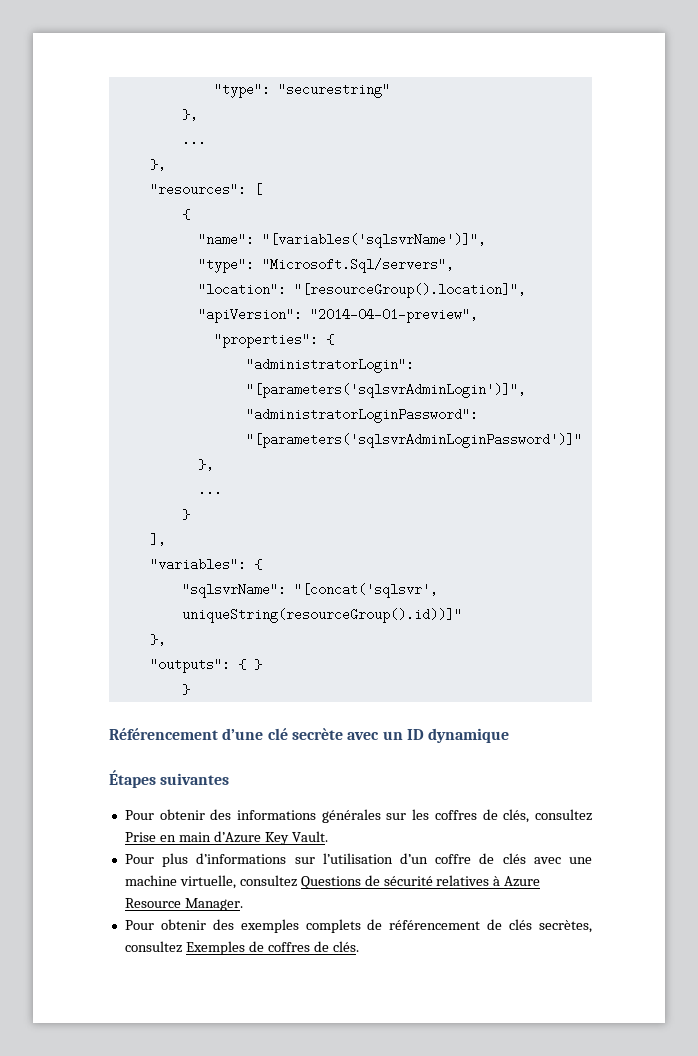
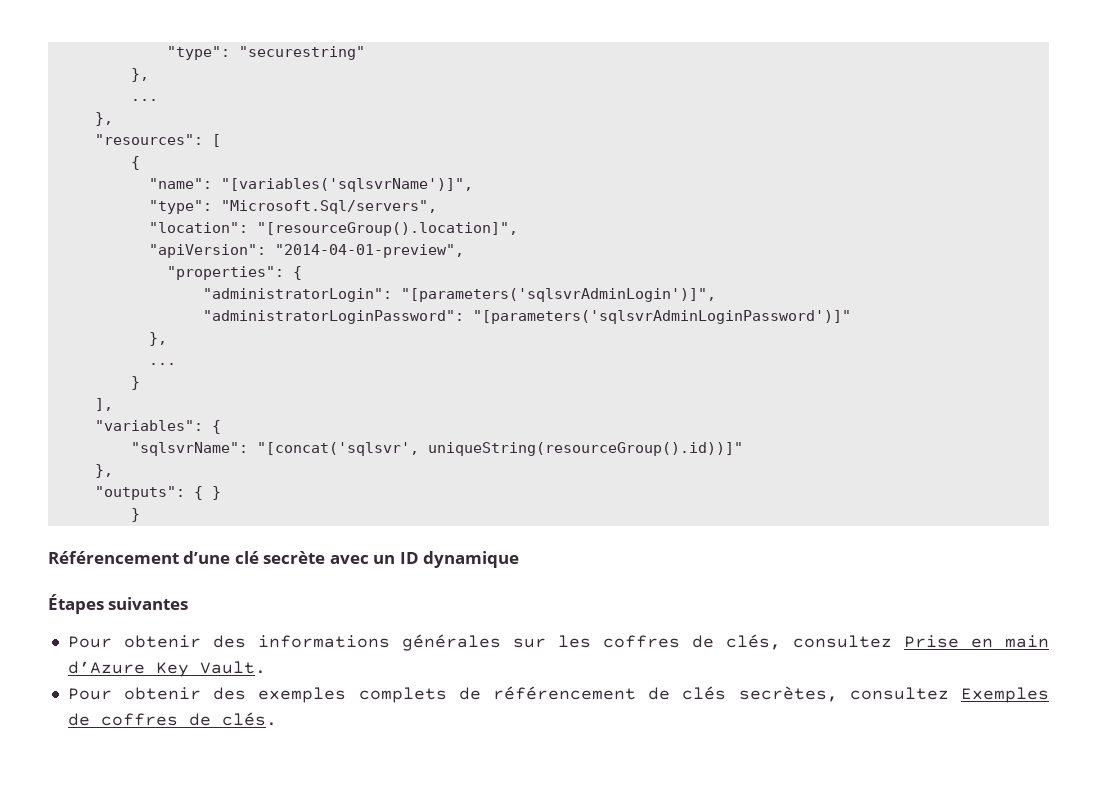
- Pour plus d’informations sur l’utilisation d’un coffre de clés avec une machine virtuelle, consultez Questions de sécurité relatives à Azure Resource Manager.

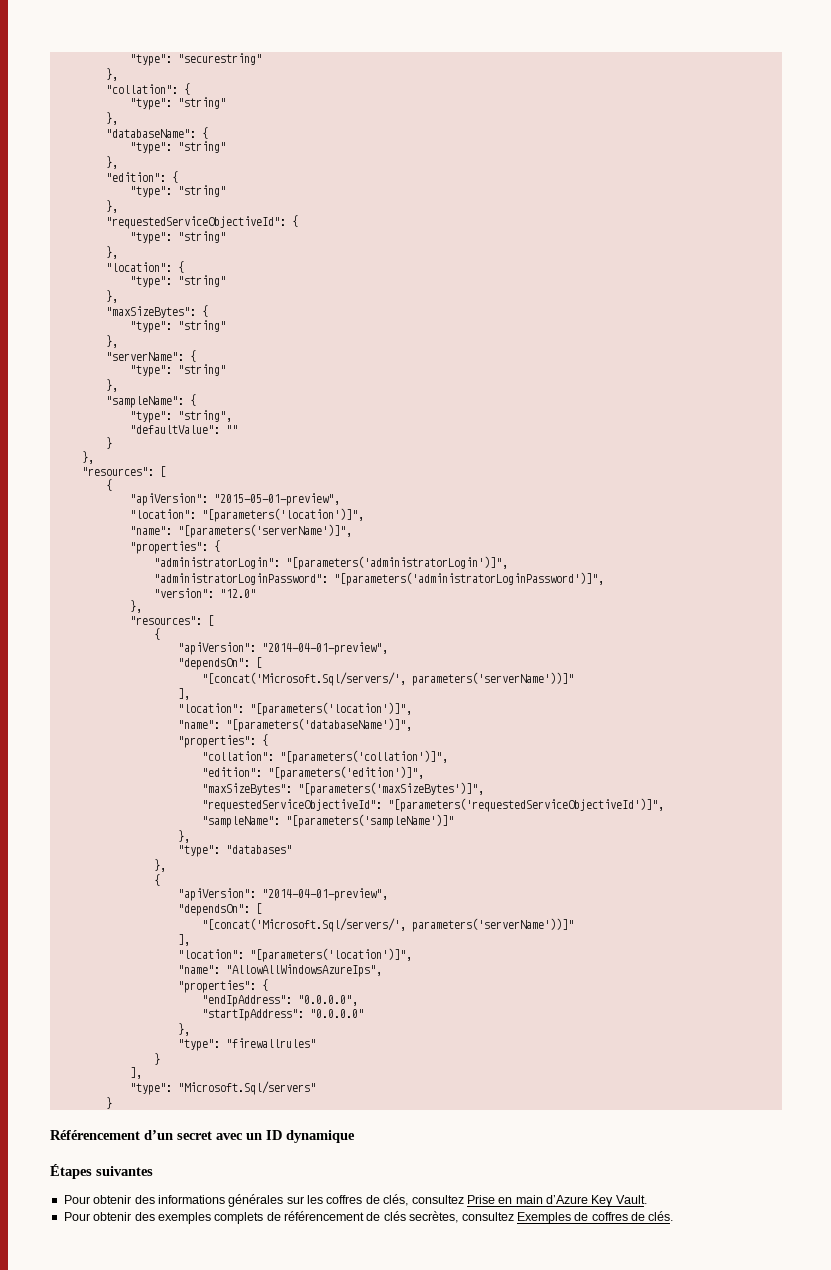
  "type": "securestring"
  },
- ...
+ "collation": {
+ "type": "string"
+ },
+ "databaseName": {
+ "type": "string"
+ },
+ "edition": {
+ "type": "string"
+ },
+ "requestedServiceObjectiveId": {
+ "type": "string"
+ },
+ "location": {
+ "type": "string"
+ },
+ "maxSizeBytes": {
+ "type": "string"
+ },
+ "serverName": {
+ "type": "string"
+ },
+ "sampleName": {
+ "type": "string",
+ "defaultValue": ""
+ }
  },
  "resources": [
  {
- "name": "[variables('sqlsvrName')]",
- "type": "Microsoft.Sql/servers",
- "location": "[resourceGroup().location]",
- "apiVersion": "2014-04-01-preview",
+ "apiVersion": "2015-05-01-preview",
+ "location": "[parameters('location')]",
+ "name": "[parameters('serverName')]",
- "administratorLogin": "[parameters('sqlsvrAdminLogin')]",
+ "administratorLogin": "[parameters('administratorLogin')]",
- "administratorLoginPassword": "[parameters('sqlsvrAdminLoginPassword')]"
+ "administratorLoginPassword": "[parameters('administratorLoginPassword')]",
+ "version": "12.0"
  },
- ...
+ "resources": [
+ {
+ "apiVersion": "2014-04-01-preview",
+ "dependsOn": [
+ "[concat('Microsoft.Sql/servers/', parameters('serverName'))]"
+ ],
+ "location": "[parameters('location')]",
+ "name": "[parameters('databaseName')]",
+ "properties": {
+ "collation": "[parameters('collation')]",
+ "edition": "[parameters('edition')]",
+ "maxSizeBytes": "[parameters('maxSizeBytes')]",
+ "requestedServiceObjectiveId": "[parameters('requestedServiceObjectiveId')]",
+ "sampleName": "[parameters('sampleName')]"
+ },
+ "type": "databases"
+ },
+ {
+ "apiVersion": "2014-04-01-preview",
+ "dependsOn": [
+ "[concat('Microsoft.Sql/servers/', parameters('serverName'))]"
+ ],
+ "location": "[parameters('location')]",
+ "name": "AllowAllWindowsAzureIps",
+ "properties": {
+ "endIpAddress": "0.0.0.0",
+ "startIpAddress": "0.0.0.0"
+ },
+ "type": "firewallrules"
  }
  ],
- "variables": {
- "sqlsvrName": "[concat('sqlsvr', uniqueString(resourceGroup().id))]"
- },
- "outputs": { }
+ "type": "Microsoft.Sql/servers"
- Référencement d’une clé secrète avec un ID dynamique
+ Référencement d’un secret avec un ID dynamique

